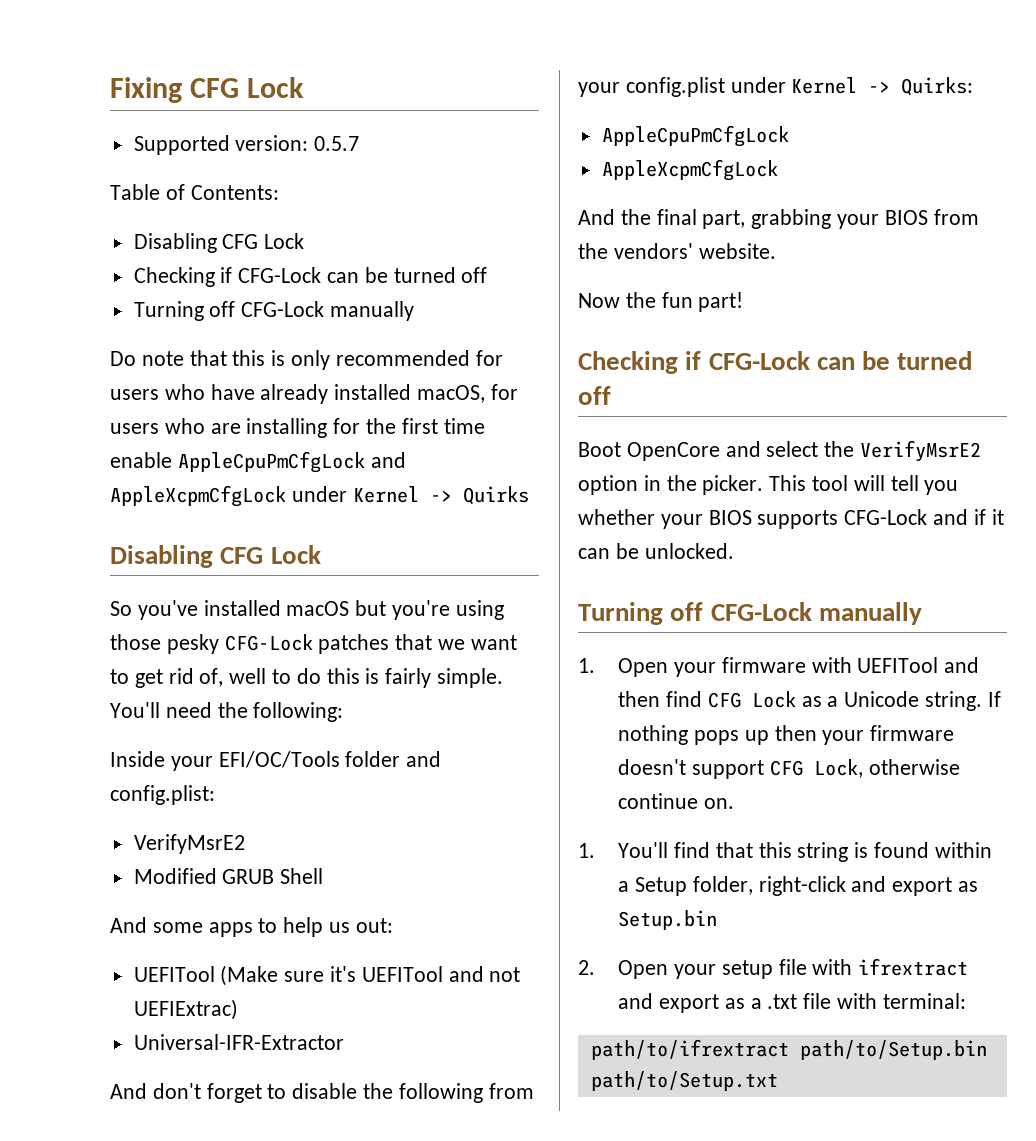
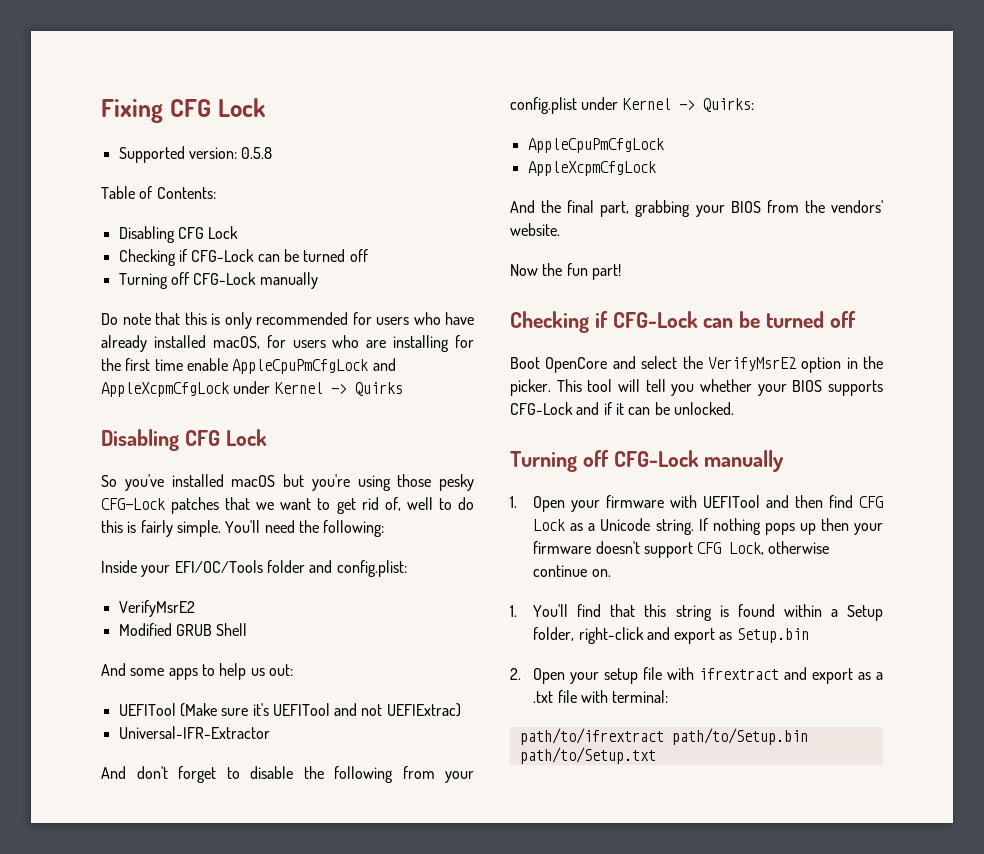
- Supported version: 0.5.7
+ Supported version: 0.5.8

